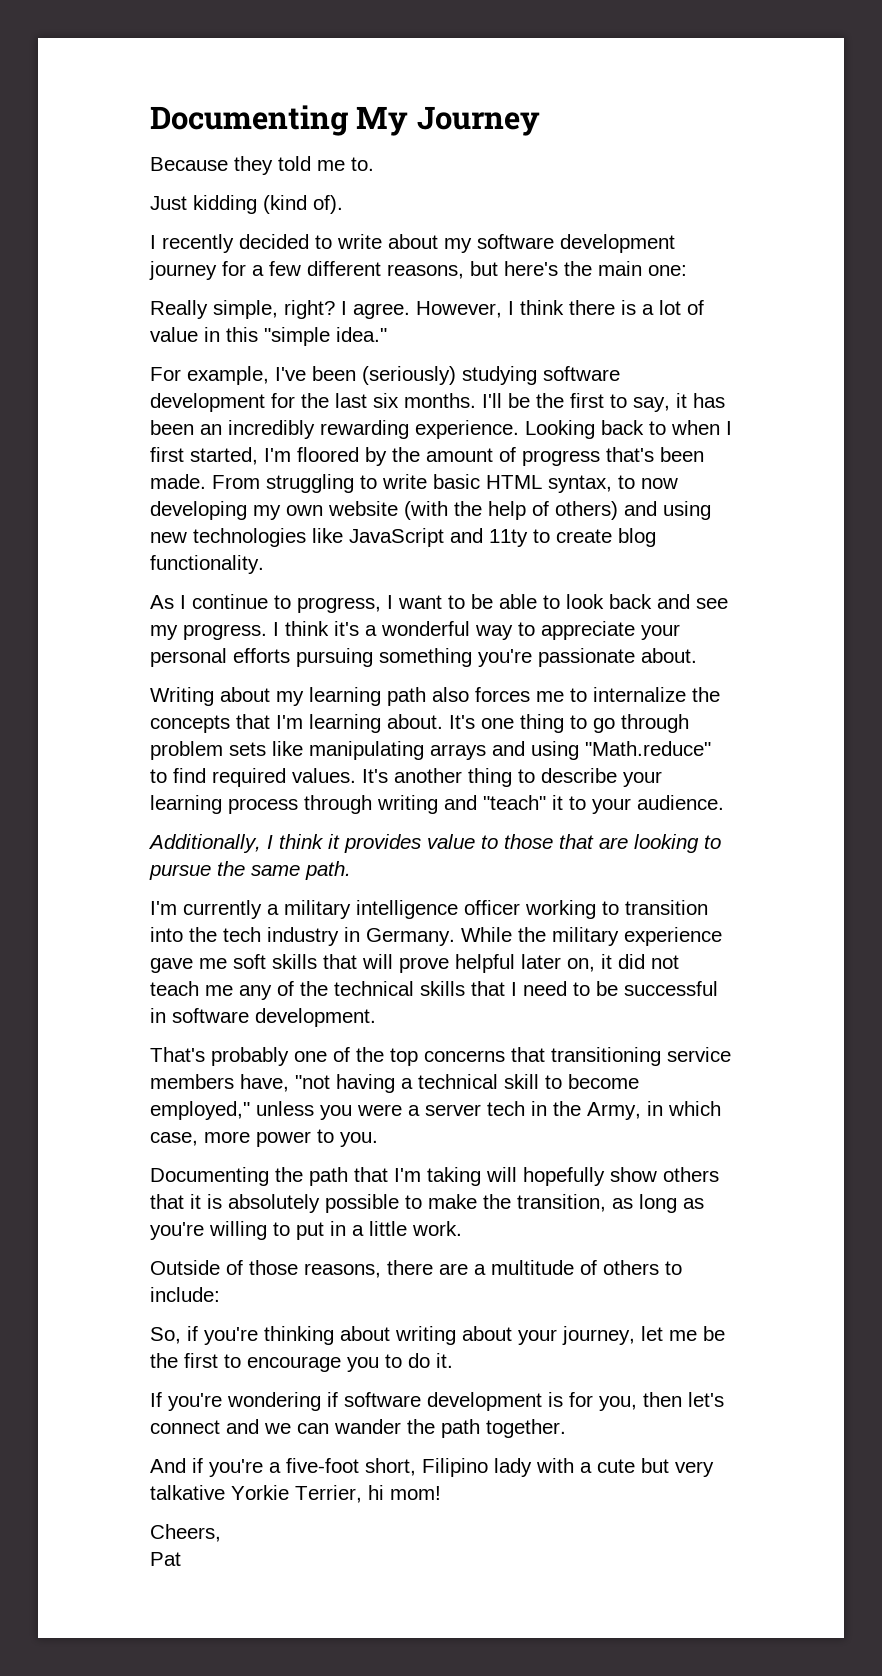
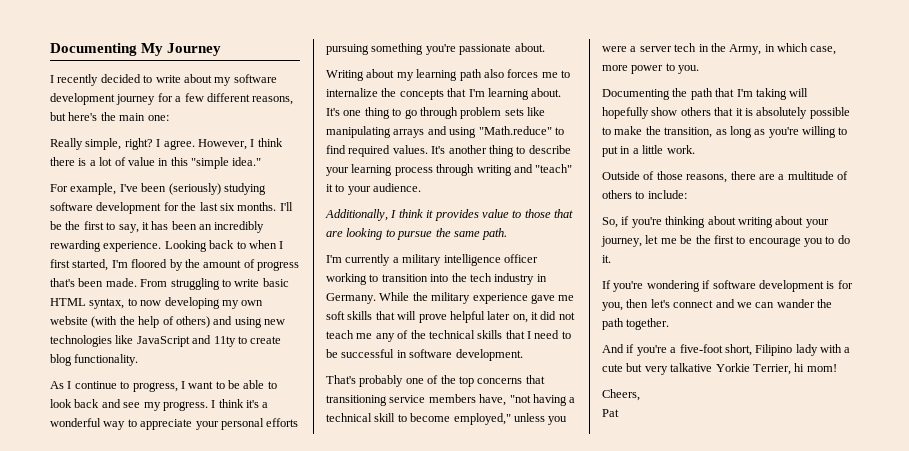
- Because they told me to.
- Just kidding (kind of).

